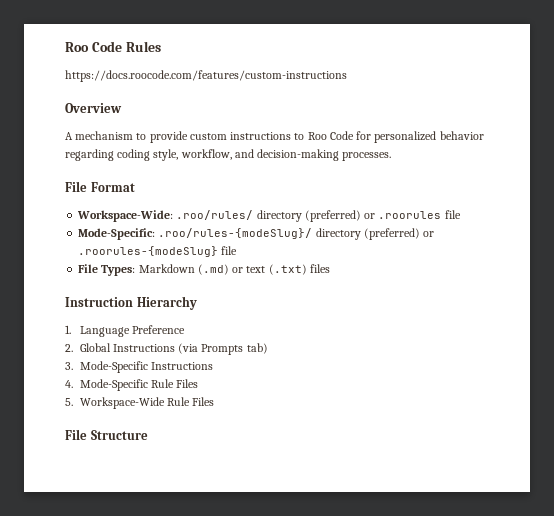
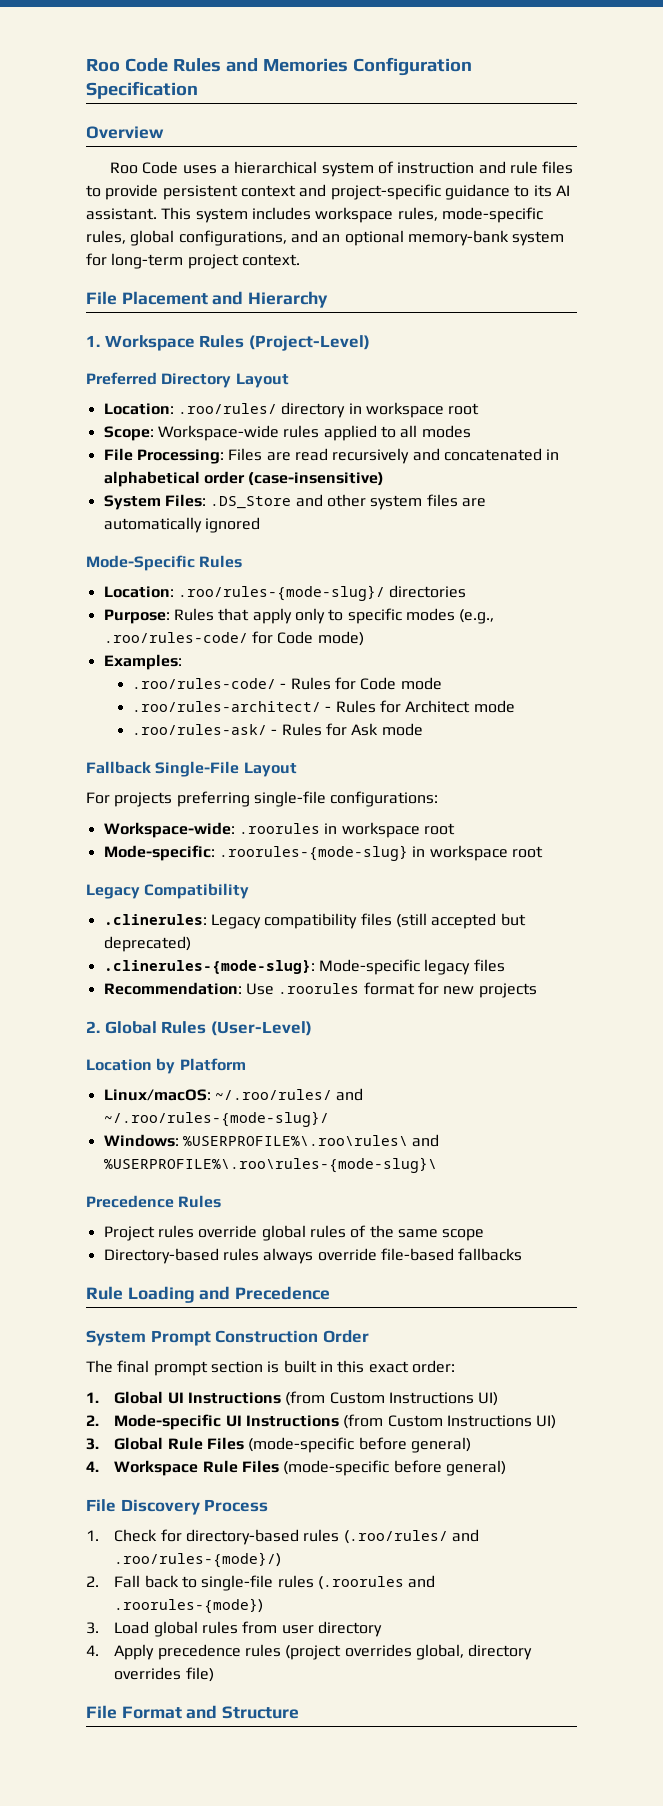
- Roo Code Rules
- https://docs.roocode.com/features/custom-instructions
+ Roo Code Rules and Memories Configuration Specification
  Overview
- A mechanism to provide custom instructions to Roo Code for personalized behavior regarding coding style, workflow, and decision-making processes.
- File Format
- Workspace-Wide: .roo/rules/ directory (preferred) or .roorules file
- Mode-Specific: .roo/rules-{modeSlug}/ directory (preferred) or .roorules-{modeSlug} file
- File Types: Markdown (.md) or text (.txt) files
- Instruction Hierarchy
- 1. Language Preference
- 2. Global Instructions (via Prompts tab)
- 3. Mode-Specific Instructions
- 4. Mode-Specific Rule Files
- 5. Workspace-Wide Rule Files
- File Structure
+ Roo Code uses a hierarchical system of instruction and rule files to provide persistent context and project-specific guidance to its AI assistant. This system includes workspace rules, mode-specific rules, global configurations, and an optional memory-bank system for long-term project context.
+ File Placement and Hierarchy
+ 1. Workspace Rules (Project-Level)
+ Preferred Directory Layout
+ Location: .roo/rules/ directory in workspace root
+ Scope: Workspace-wide rules applied to all modes
+ File Processing: Files are read recursively and concatenated in alphabetical order (case-insensitive)
+ System Files: .DS_Store and other system files are automatically ignored
+ Mode-Specific Rules
+ Location: .roo/rules-{mode-slug}/ directories
+ Purpose: Rules that apply only to specific modes (e.g., .roo/rules-code/ for Code mode)
+ Examples:
+ .roo/rules-code/ - Rules for Code mode
+ .roo/rules-architect/ - Rules for Architect mode
+ .roo/rules-ask/ - Rules for Ask mode
+ Fallback Single-File Layout
+ For projects preferring single-file configurations:
+ Workspace-wide: .roorules in workspace root
+ Mode-specific: .roorules-{mode-slug} in workspace root
+ Legacy Compatibility
+ .clinerules: Legacy compatibility files (still accepted but deprecated)
+ .clinerules-{mode-slug}: Mode-specific legacy files
+ Recommendation: Use .roorules format for new projects
+ 2. Global Rules (User-Level)
+ Location by Platform
+ Linux/macOS: ~/.roo/rules/ and ~/.roo/rules-{mode-slug}/
+ Windows: %USERPROFILE%\.roo\rules\ and %USERPROFILE%\.roo\rules-{mode-slug}\
+ Precedence Rules
+ Project rules override global rules of the same scope
+ Directory-based rules always override file-based fallbacks
+ Rule Loading and Precedence
+ System Prompt Construction Order
+ The final prompt section is built in this exact order:
+ 1. Global UI Instructions (from Custom Instructions UI)
+ 2. Mode-specific UI Instructions (from Custom Instructions UI)
+ 3. Global Rule Files (mode-specific before general)
+ 4. Workspace Rule Files (mode-specific before general)
+ File Discovery Process
+ 1. Check for directory-based rules (.roo/rules/ and .roo/rules-{mode}/)
+ 2. Fall back to single-file rules (.roorules and .roorules-{mode})
+ 3. Load global rules from user directory
+ 4. Apply precedence rules (project overrides global, directory overrides file)
+ File Format and Structure

